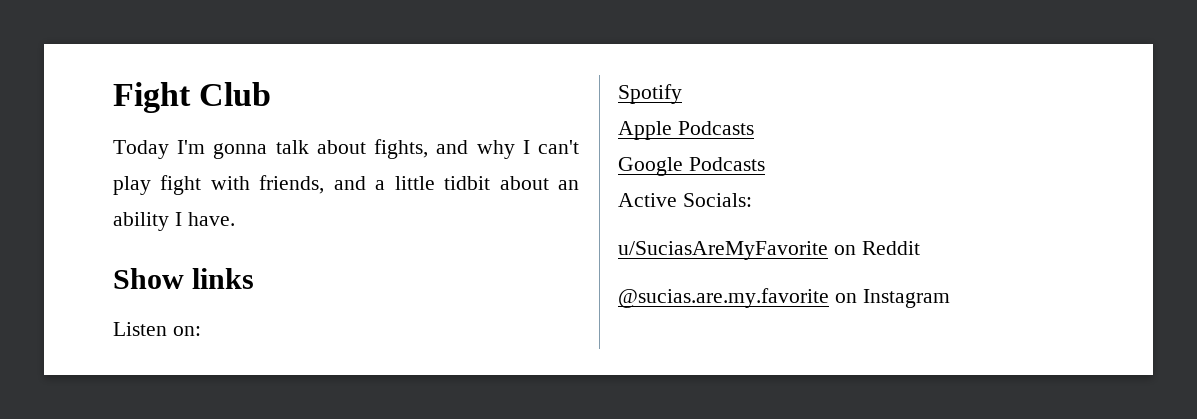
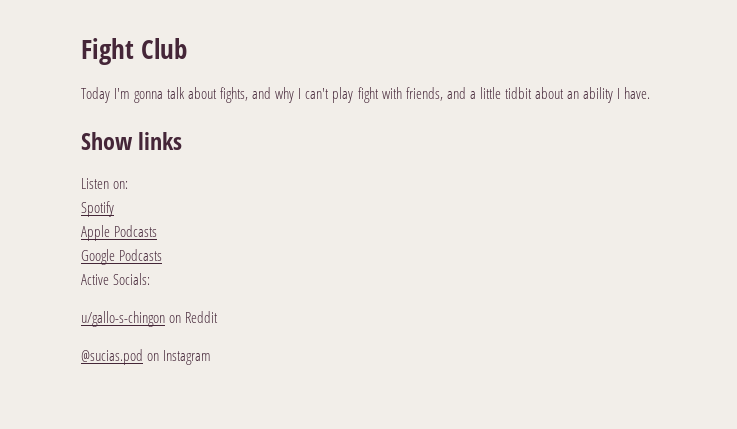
- u/SuciasAreMyFavorite on Reddit
+ u/gallo-s-chingon on Reddit
- @sucias.are.my.favorite on Instagram
+ @sucias.pod on Instagram

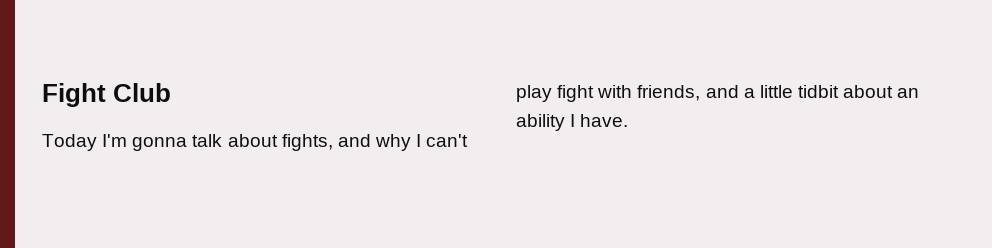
- Show links
- Listen on:
- Spotify
- Apple Podcasts
- Google Podcasts
- Active Socials:
- u/gallo-s-chingon on Reddit
- @sucias.pod on Instagram

